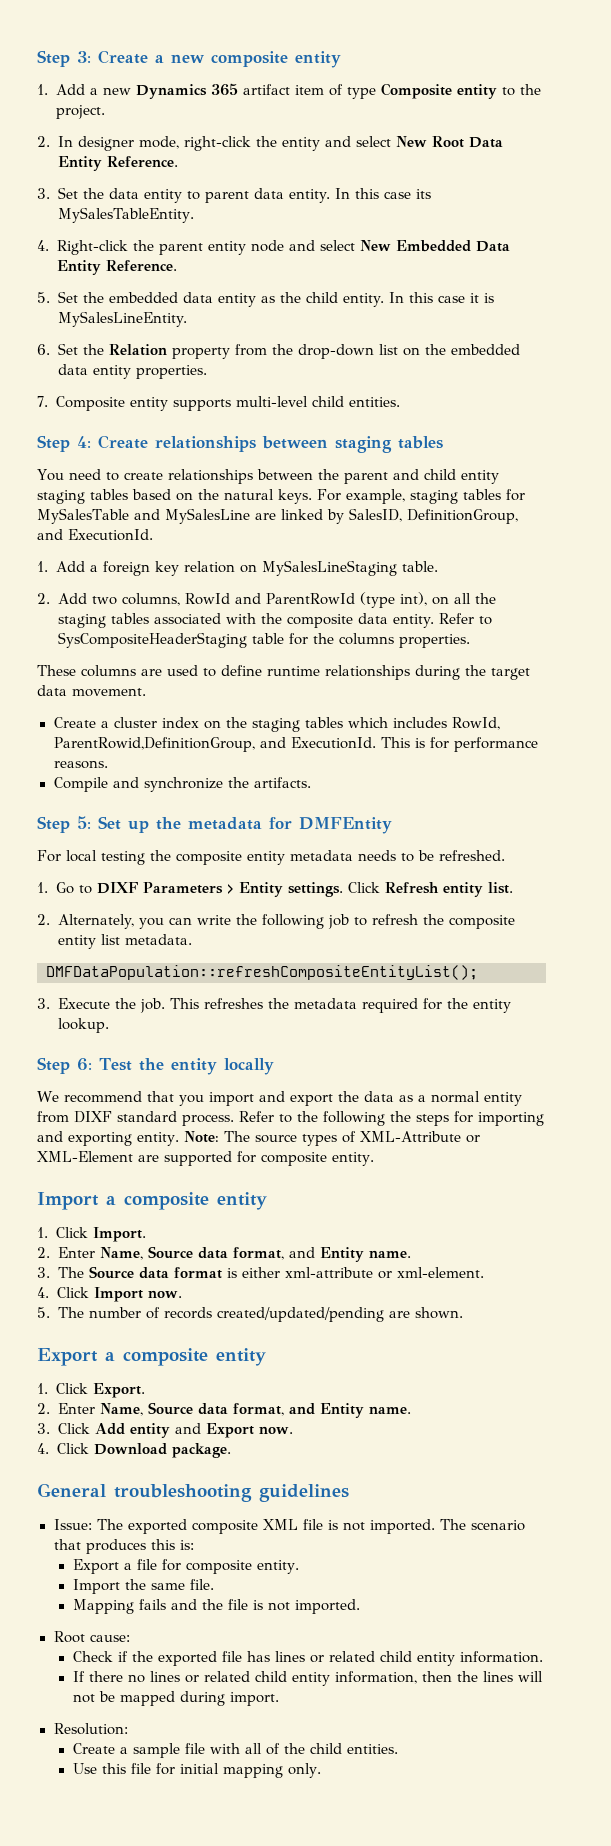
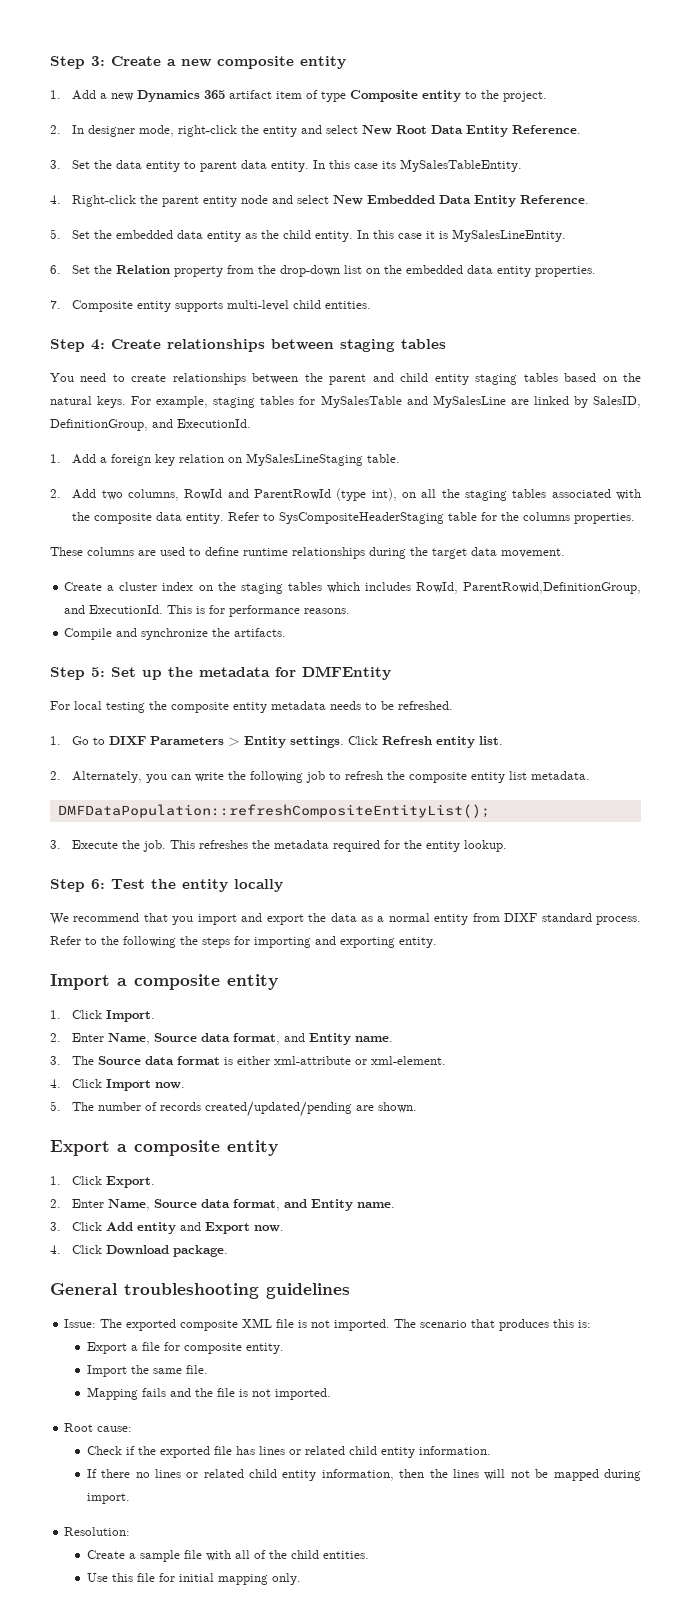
- Note: The source types of XML-Attribute or XML-Element are supported for composite entity.

